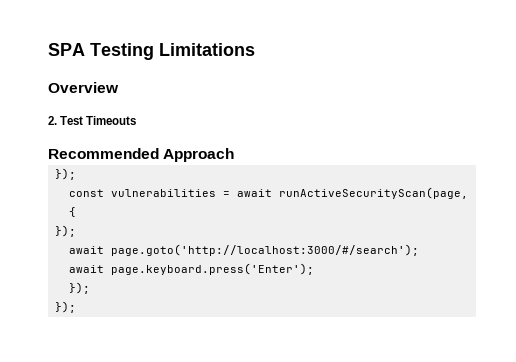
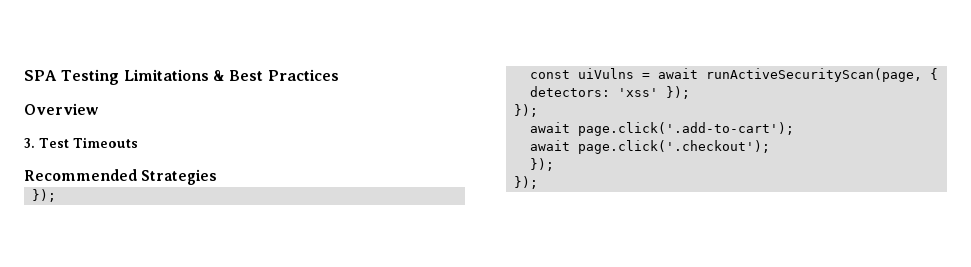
- SPA Testing Limitations
+ SPA Testing Limitations & Best Practices
- 2. Test Timeouts
+ 3. Test Timeouts
- Recommended Approach
+ Recommended Strategies
- const vulnerabilities = await runActiveSecurityScan(page, {
+ const uiVulns = await runActiveSecurityScan(page, { detectors: 'xss' });
- await page.goto('http://localhost:3000/#/search');
- await page.keyboard.press('Enter');
+ await page.click('.add-to-cart');
+ await page.click('.checkout');

